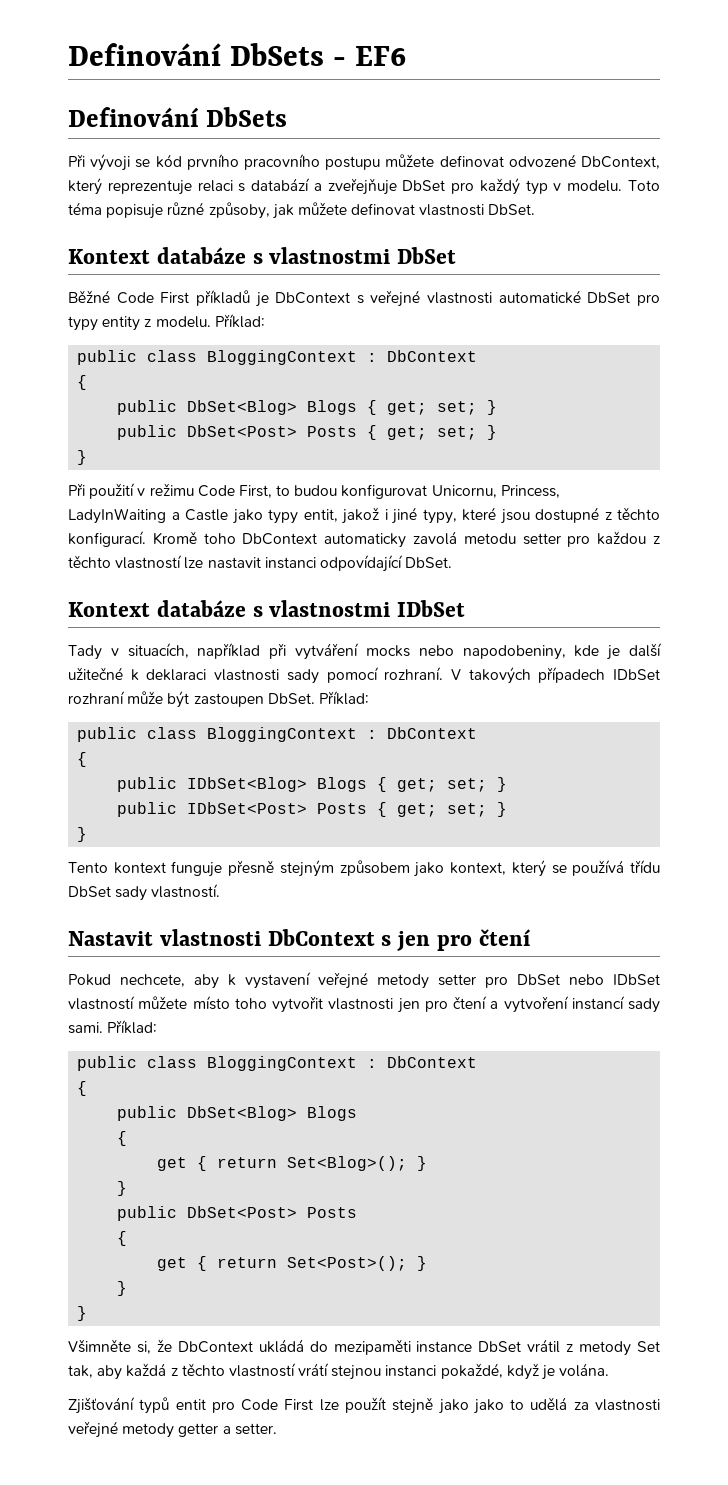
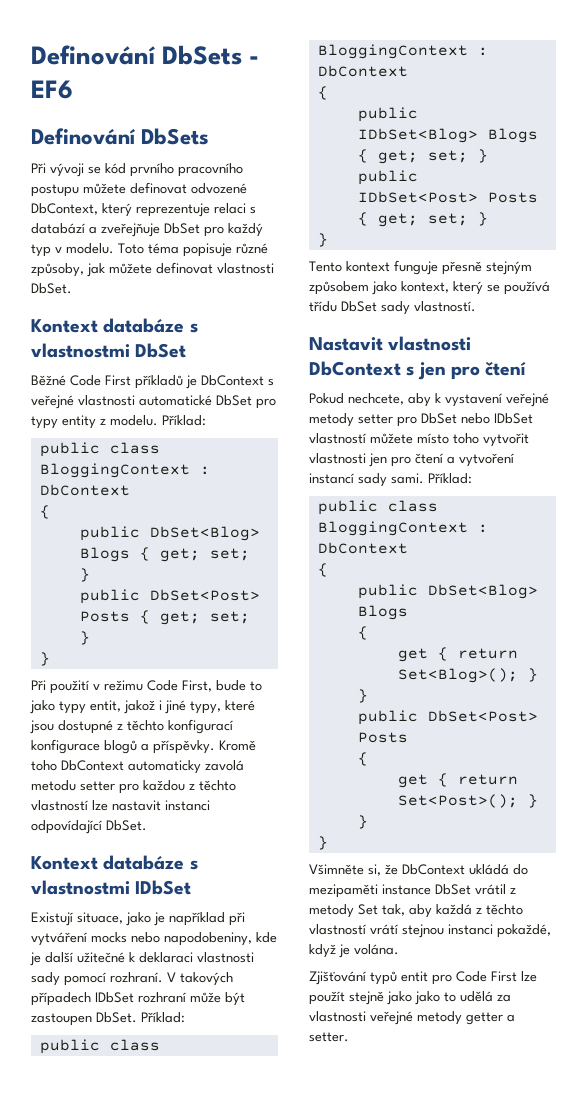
- Při použití v režimu Code First, to budou konfigurovat Unicornu, Princess, LadyInWaiting a Castle jako typy entit, jakož i jiné typy, které jsou dostupné z těchto konfigurací.
+ Při použití v režimu Code First, bude to jako typy entit, jakož i jiné typy, které jsou dostupné z těchto konfigurací konfigurace blogů a příspěvky.
- Tady v situacích, například při vytváření mocks nebo napodobeniny, kde je další užitečné k deklaraci vlastnosti sady pomocí rozhraní.
+ Existují situace, jako je například při vytváření mocks nebo napodobeniny, kde je další užitečné k deklaraci vlastnosti sady pomocí rozhraní.

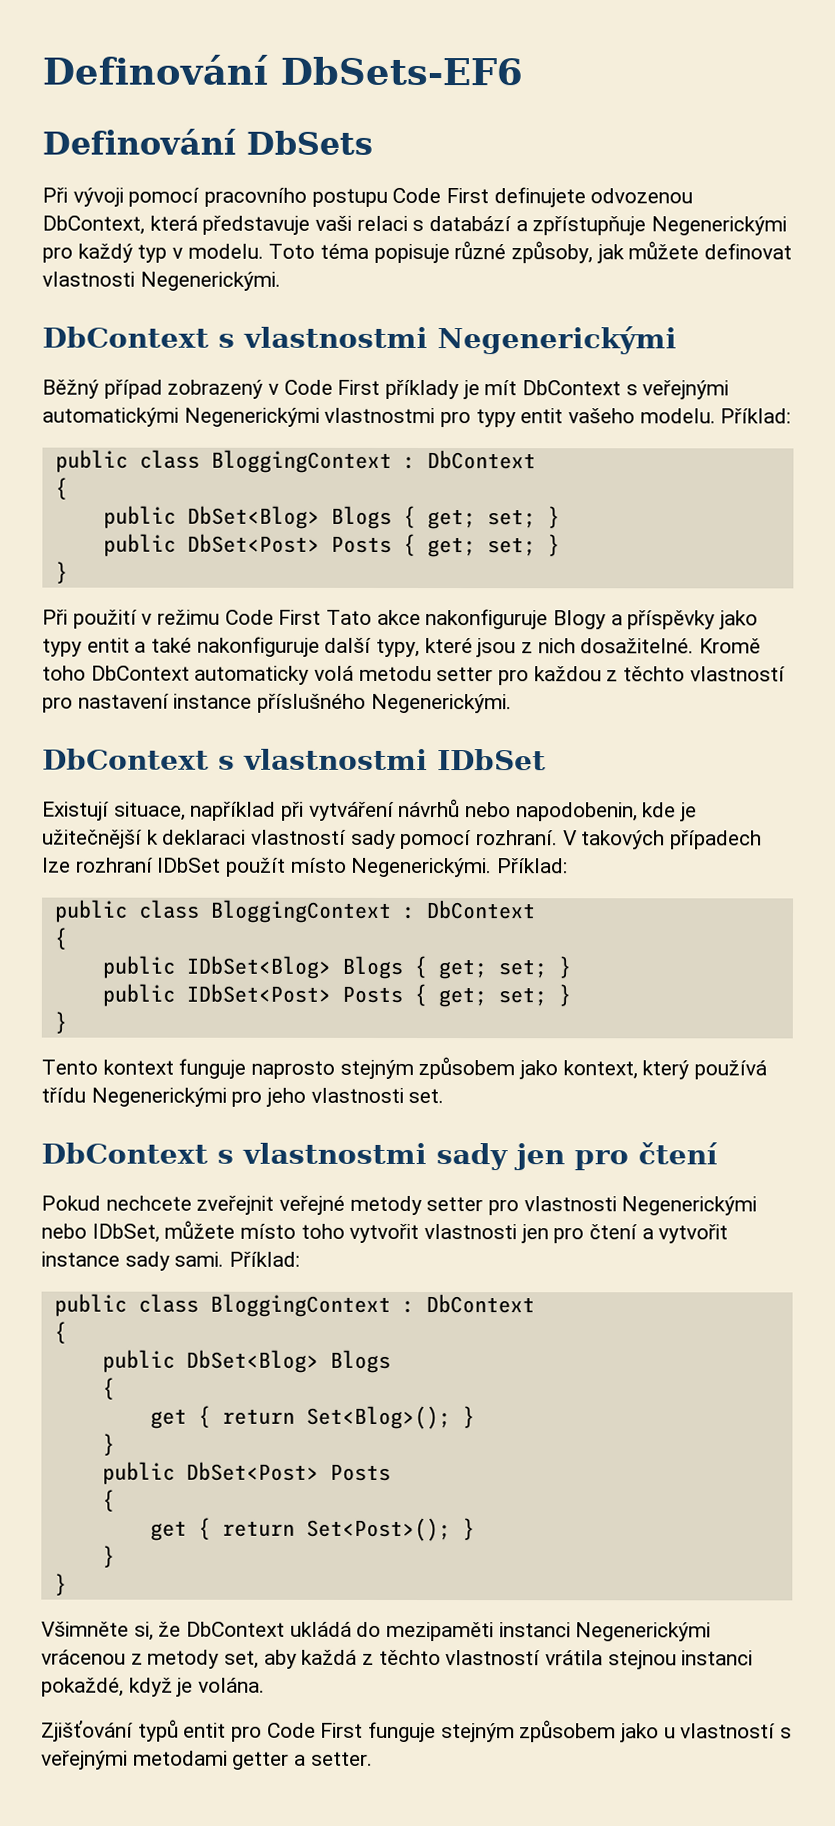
- Definování DbSets - EF6
+ Definování DbSets-EF6
- Při vývoji se kód prvního pracovního postupu můžete definovat odvozené DbContext, který reprezentuje relaci s databází a zveřejňuje DbSet pro každý typ v modelu.
+ Při vývoji pomocí pracovního postupu Code First definujete odvozenou DbContext, která představuje vaši relaci s databází a zpřístupňuje Negenerickými pro každý typ v modelu.
- Toto téma popisuje různé způsoby, jak můžete definovat vlastnosti DbSet.
- Kontext databáze s vlastnostmi DbSet
- Běžné Code First příkladů je DbContext s veřejné vlastnosti automatické DbSet pro typy entity z modelu.
+ Toto téma popisuje různé způsoby, jak můžete definovat vlastnosti Negenerickými.
+ DbContext s vlastnostmi Negenerickými
+ Běžný případ zobrazený v Code First příklady je mít DbContext s veřejnými automatickými Negenerickými vlastnostmi pro typy entit vašeho modelu.
- Při použití v režimu Code First, bude to jako typy entit, jakož i jiné typy, které jsou dostupné z těchto konfigurací konfigurace blogů a příspěvky.
+ Při použití v režimu Code First Tato akce nakonfiguruje Blogy a příspěvky jako typy entit a také nakonfiguruje další typy, které jsou z nich dosažitelné.
- Kromě toho DbContext automaticky zavolá metodu setter pro každou z těchto vlastností lze nastavit instanci odpovídající DbSet.
- Kontext databáze s vlastnostmi IDbSet
+ Kromě toho DbContext automaticky volá metodu setter pro každou z těchto vlastností pro nastavení instance příslušného Negenerickými.
+ DbContext s vlastnostmi IDbSet
- Existují situace, jako je například při vytváření mocks nebo napodobeniny, kde je další užitečné k deklaraci vlastnosti sady pomocí rozhraní.
+ Existují situace, například při vytváření návrhů nebo napodobenin, kde je užitečnější k deklaraci vlastností sady pomocí rozhraní.
- V takových případech IDbSet rozhraní může být zastoupen DbSet.
+ V takových případech lze rozhraní IDbSet použít místo Negenerickými.
- Tento kontext funguje přesně stejným způsobem jako kontext, který se používá třídu DbSet sady vlastností.
- Nastavit vlastnosti DbContext s jen pro čtení
- Pokud nechcete, aby k vystavení veřejné metody setter pro DbSet nebo IDbSet vlastností můžete místo toho vytvořit vlastnosti jen pro čtení a vytvoření instancí sady sami.
+ Tento kontext funguje naprosto stejným způsobem jako kontext, který používá třídu Negenerickými pro jeho vlastnosti set.
+ DbContext s vlastnostmi sady jen pro čtení
+ Pokud nechcete zveřejnit veřejné metody setter pro vlastnosti Negenerickými nebo IDbSet, můžete místo toho vytvořit vlastnosti jen pro čtení a vytvořit instance sady sami.
- Všimněte si, že DbContext ukládá do mezipaměti instance DbSet vrátil z metody Set tak, aby každá z těchto vlastností vrátí stejnou instanci pokaždé, když je volána.
+ Všimněte si, že DbContext ukládá do mezipaměti instanci Negenerickými vrácenou z metody set, aby každá z těchto vlastností vrátila stejnou instanci pokaždé, když je volána.
- Zjišťování typů entit pro Code First lze použít stejně jako jako to udělá za vlastnosti veřejné metody getter a setter.
+ Zjišťování typů entit pro Code First funguje stejným způsobem jako u vlastností s veřejnými metodami getter a setter.

